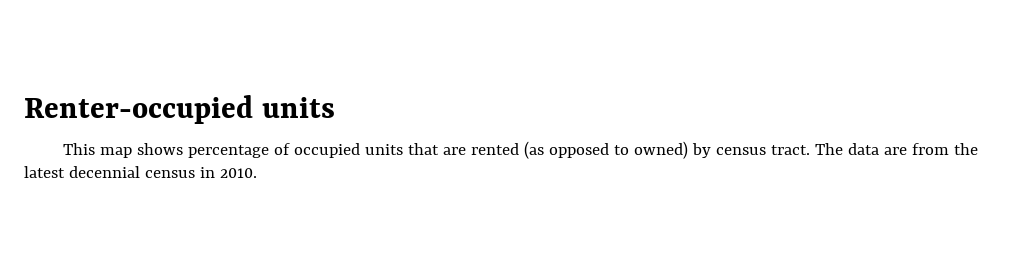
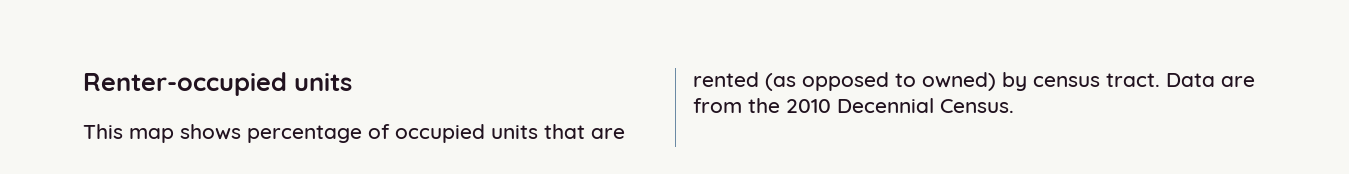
- The data are from the latest decennial census in 2010.
+ Data are from the 2010 Decennial Census.

